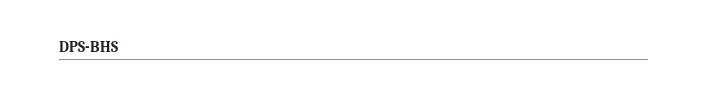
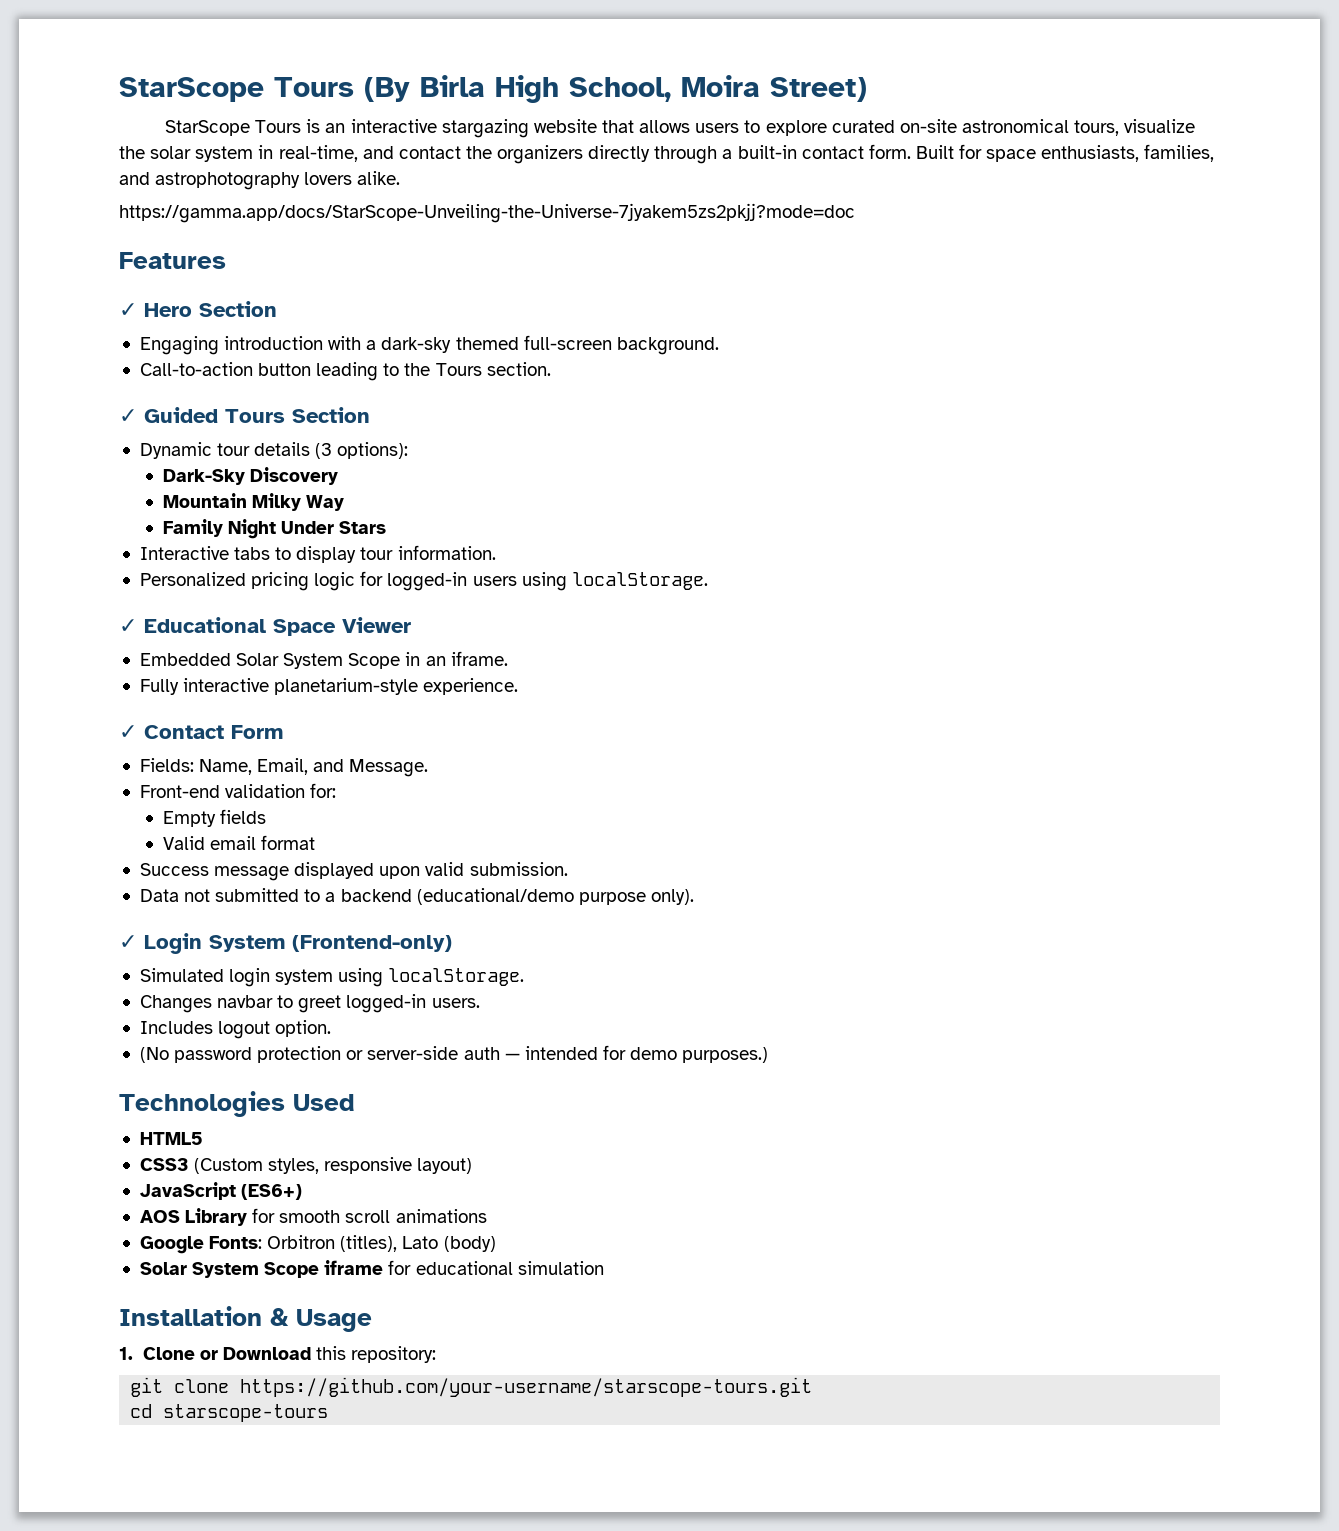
- DPS-BHS
+ StarScope Tours (By Birla High School, Moira Street)
+ StarScope Tours is an interactive stargazing website that allows users to explore curated on-site astronomical tours, visualize the solar system in real-time, and contact the organizers directly through a built-in contact form. Built for space enthusiasts, families, and astrophotography lovers alike.
+ https://gamma.app/docs/StarScope-Unveiling-the-Universe-7jyakem5zs2pkjj?mode=doc
+ Features
+ ✓ Hero Section
+ Engaging introduction with a dark-sky themed full-screen background.
+ Call-to-action button leading to the Tours section.
+ ✓ Guided Tours Section
+ Dynamic tour details (3 options):
+ Dark-Sky Discovery
+ Mountain Milky Way
+ Family Night Under Stars
+ Interactive tabs to display tour information.
+ Personalized pricing logic for logged-in users using localStorage.
+ ✓ Educational Space Viewer
+ Embedded Solar System Scope in an iframe.
+ Fully interactive planetarium-style experience.
+ ✓ Contact Form
+ Fields: Name, Email, and Message.
+ Front-end validation for:
+ Empty fields
+ Valid email format
+ Success message displayed upon valid submission.
+ Data not submitted to a backend (educational/demo purpose only).
+ ✓ Login System (Frontend-only)
+ Simulated login system using localStorage.
+ Changes navbar to greet logged-in users.
+ Includes logout option.
+ (No password protection or server-side auth — intended for demo purposes.)
+ Technologies Used
+ HTML5
+ CSS3 (Custom styles, responsive layout)
+ JavaScript (ES6+)
+ AOS Library for smooth scroll animations
+ Google Fonts: Orbitron (titles), Lato (body)
+ Solar System Scope iframe for educational simulation
+ Installation & Usage
+ 1. Clone or Download this repository:
+ git clone https://github.com/your-username/starscope-tours.git
+ cd starscope-tours

